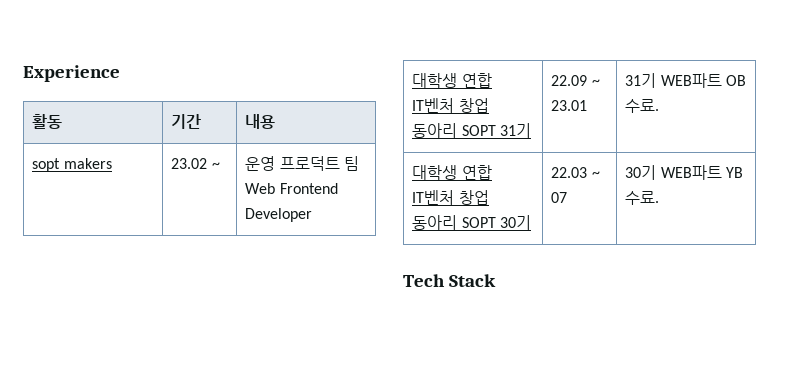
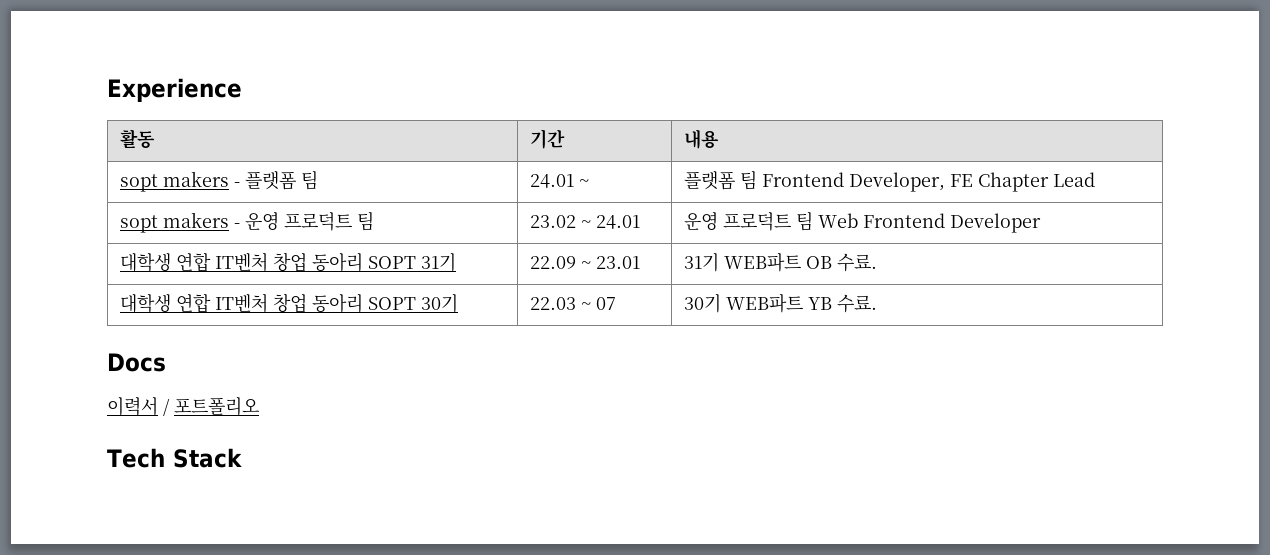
- sopt makers | 23.02 ~ | 운영 프로덕트 팀 Web Frontend Developer
+ sopt makers - 플랫폼 팀 | 24.01 ~ | 플랫폼 팀 Frontend Developer, FE Chapter Lead
+ sopt makers - 운영 프로덕트 팀 | 23.02 ~ 24.01 | 운영 프로덕트 팀 Web Frontend Developer
+ Docs
+ 이력서 / 포트폴리오

